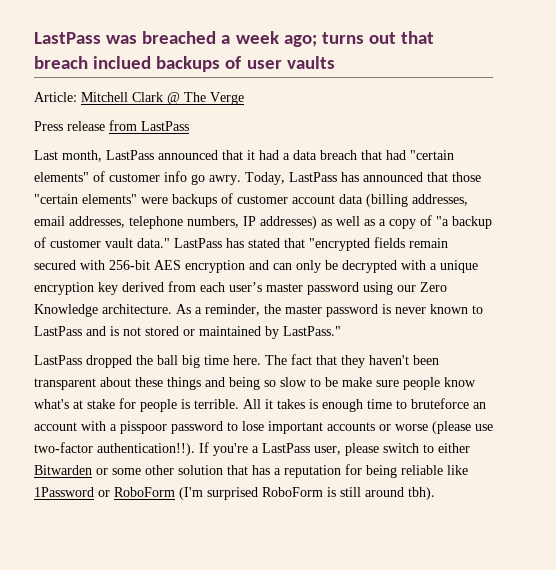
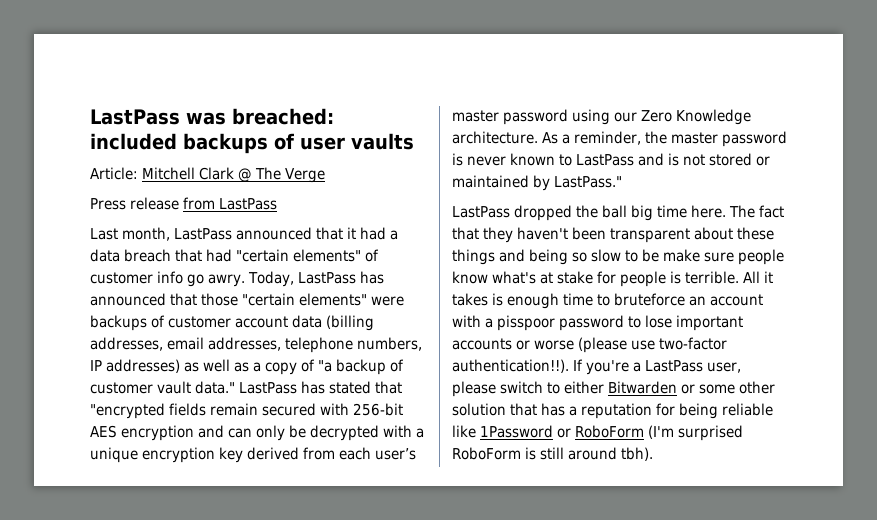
- LastPass was breached a week ago; turns out that breach inclued backups of user vaults
+ LastPass was breached: included backups of user vaults

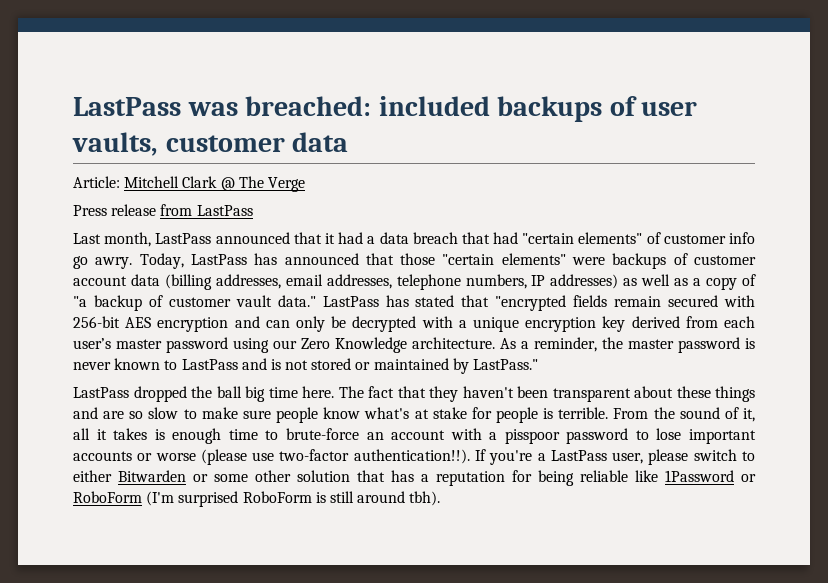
- LastPass was breached: included backups of user vaults
+ LastPass was breached: included backups of user vaults, customer data
- The fact that they haven't been transparent about these things and being so slow to be make sure people know what's at stake for people is terrible.
+ The fact that they haven't been transparent about these things and are so slow to make sure people know what's at stake for people is terrible.
- All it takes is enough time to bruteforce an account with a pisspoor password to lose important accounts or worse (please use two-factor authentication!!).
+ From the sound of it, all it takes is enough time to brute-force an account with a pisspoor password to lose important accounts or worse (please use two-factor authentication!!).

